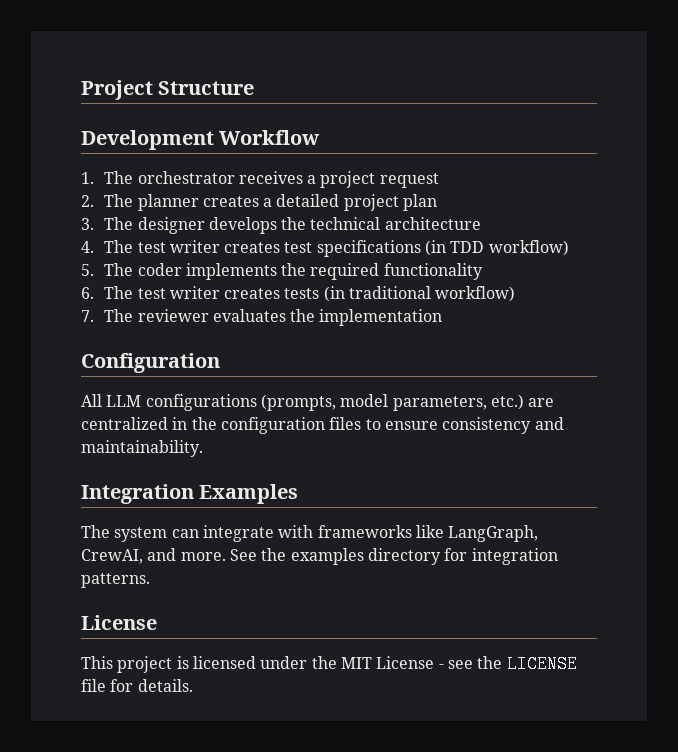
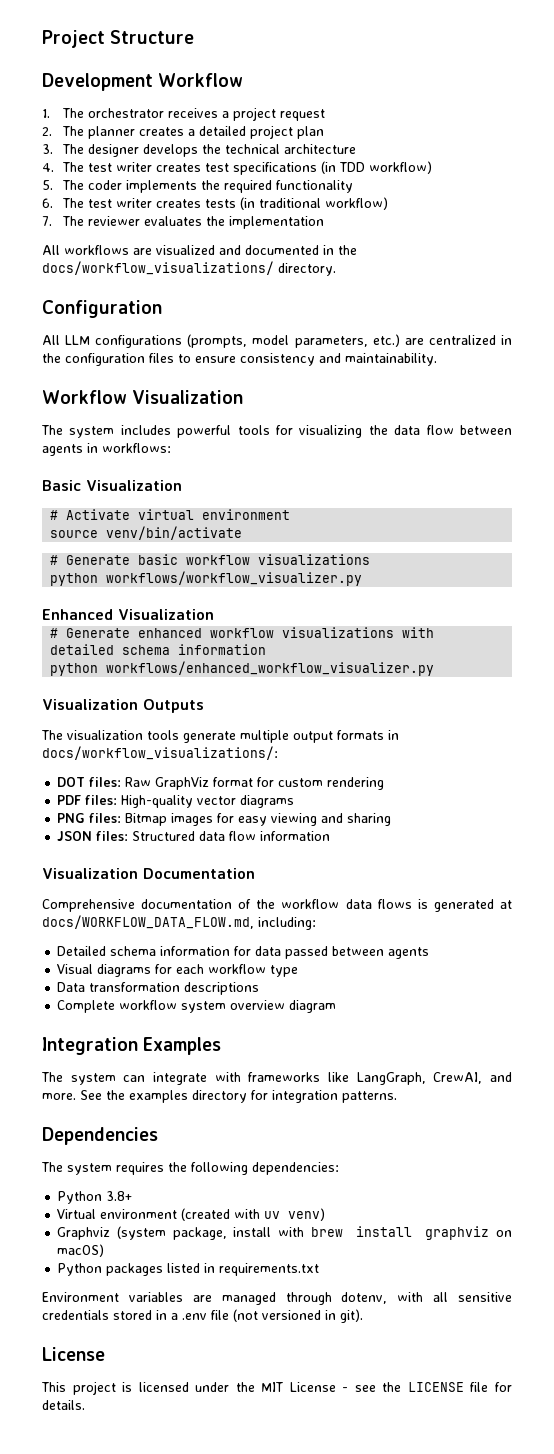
+ All workflows are visualized and documented in the docs/workflow_visualizations/ directory.
+ Workflow Visualization
+ The system includes powerful tools for visualizing the data flow between agents in workflows:
+ Basic Visualization
+ # Activate virtual environment
+ source venv/bin/activate
+ # Generate basic workflow visualizations
+ python workflows/workflow_visualizer.py
+ Enhanced Visualization
+ # Generate enhanced workflow visualizations with detailed schema information
+ python workflows/enhanced_workflow_visualizer.py
+ Visualization Outputs
+ The visualization tools generate multiple output formats in docs/workflow_visualizations/:
+ DOT files: Raw GraphViz format for custom rendering
+ PDF files: High-quality vector diagrams
+ PNG files: Bitmap images for easy viewing and sharing
+ JSON files: Structured data flow information
+ Visualization Documentation
+ Comprehensive documentation of the workflow data flows is generated at docs/WORKFLOW_DATA_FLOW.md, including:
+ Detailed schema information for data passed between agents
+ Visual diagrams for each workflow type
+ Data transformation descriptions
+ Complete workflow system overview diagram
+ Dependencies
+ The system requires the following dependencies:
+ Python 3.8+
+ Virtual environment (created with uv venv)
+ Graphviz (system package, install with brew install graphviz on macOS)
+ Python packages listed in requirements.txt
+ Environment variables are managed through dotenv, with all sensitive credentials stored in a .env file (not versioned in git).

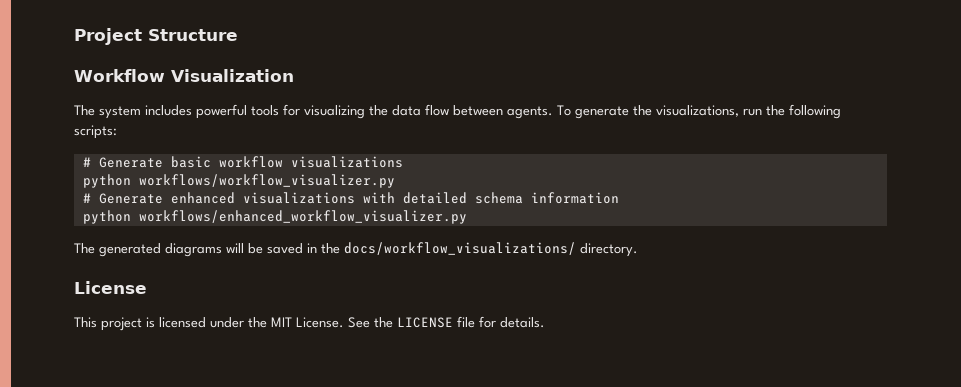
- Development Workflow
- 1. The orchestrator receives a project request
- 2. The planner creates a detailed project plan
- 3. The designer develops the technical architecture
- 4. The test writer creates test specifications (in TDD workflow)
- 5. The coder implements the required functionality
- 6. The test writer creates tests (in traditional workflow)
- 7. The reviewer evaluates the implementation
- All workflows are visualized and documented in the docs/workflow_visualizations/ directory.
- Configuration
- All LLM configurations (prompts, model parameters, etc.) are centralized in the configuration files to ensure consistency and maintainability.
- The system includes powerful tools for visualizing the data flow between agents in workflows:
- Basic Visualization
- # Activate virtual environment
- source venv/bin/activate
+ The system includes powerful tools for visualizing the data flow between agents. To generate the visualizations, run the following scripts:
- Enhanced Visualization
- # Generate enhanced workflow visualizations with detailed schema information
+ # Generate enhanced visualizations with detailed schema information
- Visualization Outputs
- The visualization tools generate multiple output formats in docs/workflow_visualizations/:
- DOT files: Raw GraphViz format for custom rendering
- PDF files: High-quality vector diagrams
- PNG files: Bitmap images for easy viewing and sharing
- JSON files: Structured data flow information
- Visualization Documentation
- Comprehensive documentation of the workflow data flows is generated at docs/WORKFLOW_DATA_FLOW.md, including:
- Detailed schema information for data passed between agents
- Visual diagrams for each workflow type
- Data transformation descriptions
- Complete workflow system overview diagram
- Integration Examples
- The system can integrate with frameworks like LangGraph, CrewAI, and more. See the examples directory for integration patterns.
- Dependencies
- The system requires the following dependencies:
- Python 3.8+
- Virtual environment (created with uv venv)
- Graphviz (system package, install with brew install graphviz on macOS)
- Python packages listed in requirements.txt
- Environment variables are managed through dotenv, with all sensitive credentials stored in a .env file (not versioned in git).
+ The generated diagrams will be saved in the docs/workflow_visualizations/ directory.
- This project is licensed under the MIT License - see the LICENSE file for details.
+ This project is licensed under the MIT License. See the LICENSE file for details.

